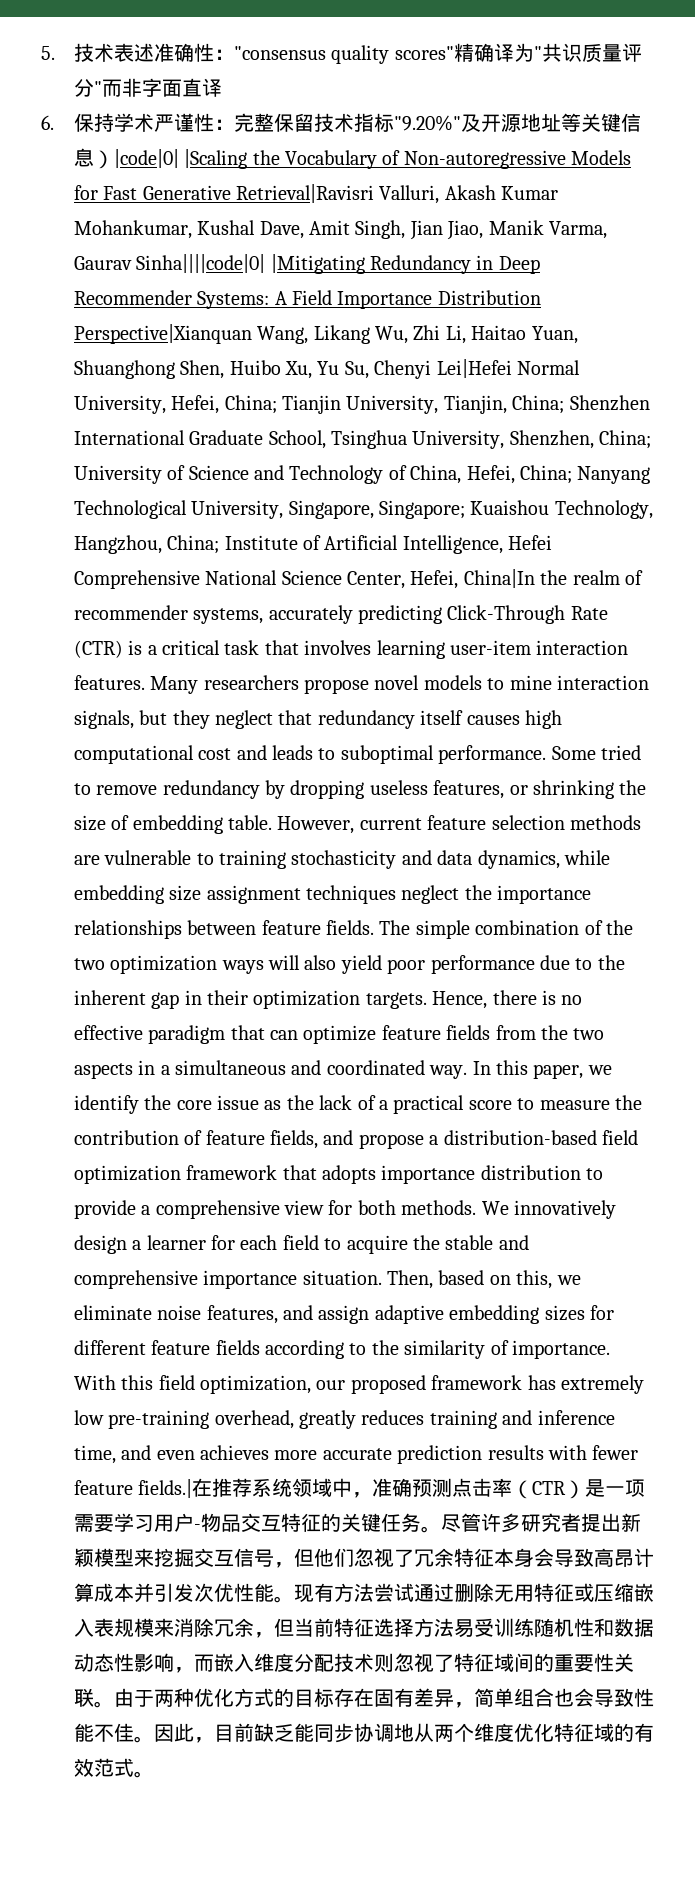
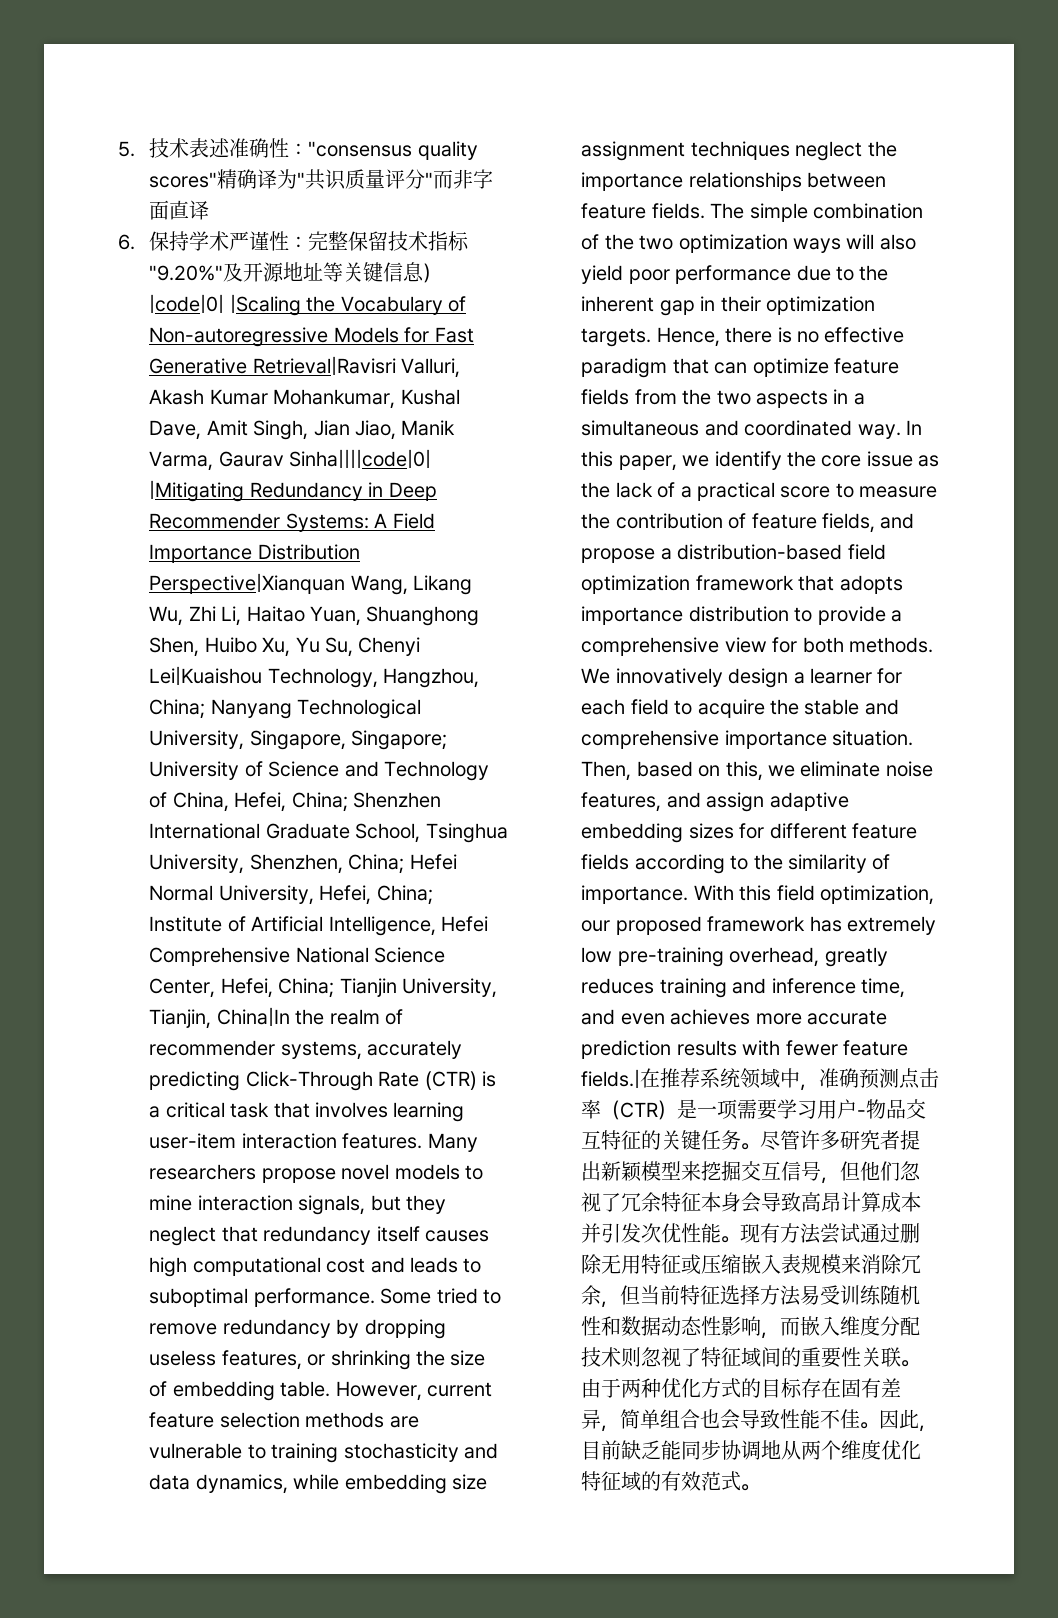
- A Field Importance Distribution Perspective|Xianquan Wang, Likang Wu, Zhi Li, Haitao Yuan, Shuanghong Shen, Huibo Xu, Yu Su, Chenyi Lei|Hefei Normal University, Hefei, China; Tianjin University, Tianjin, China;
+ A Field Importance Distribution Perspective|Xianquan Wang, Likang Wu, Zhi Li, Haitao Yuan, Shuanghong Shen, Huibo Xu, Yu Su, Chenyi Lei|Kuaishou Technology, Hangzhou, China; Nanyang Technological University, Singapore, Singapore; University of Science and Technology of China, Hefei, China;
- University of Science and Technology of China, Hefei, China; Nanyang Technological University, Singapore, Singapore; Kuaishou Technology, Hangzhou, China;
+ Hefei Normal University, Hefei, China;
- Institute of Artificial Intelligence, Hefei Comprehensive National Science Center, Hefei, China|In the realm of recommender systems, accurately predicting Click-Through Rate (CTR) is a critical task that involves learning user-item interaction features.
+ Institute of Artificial Intelligence, Hefei Comprehensive National Science Center, Hefei, China; Tianjin University, Tianjin, China|In the realm of recommender systems, accurately predicting Click-Through Rate (CTR) is a critical task that involves learning user-item interaction features.

